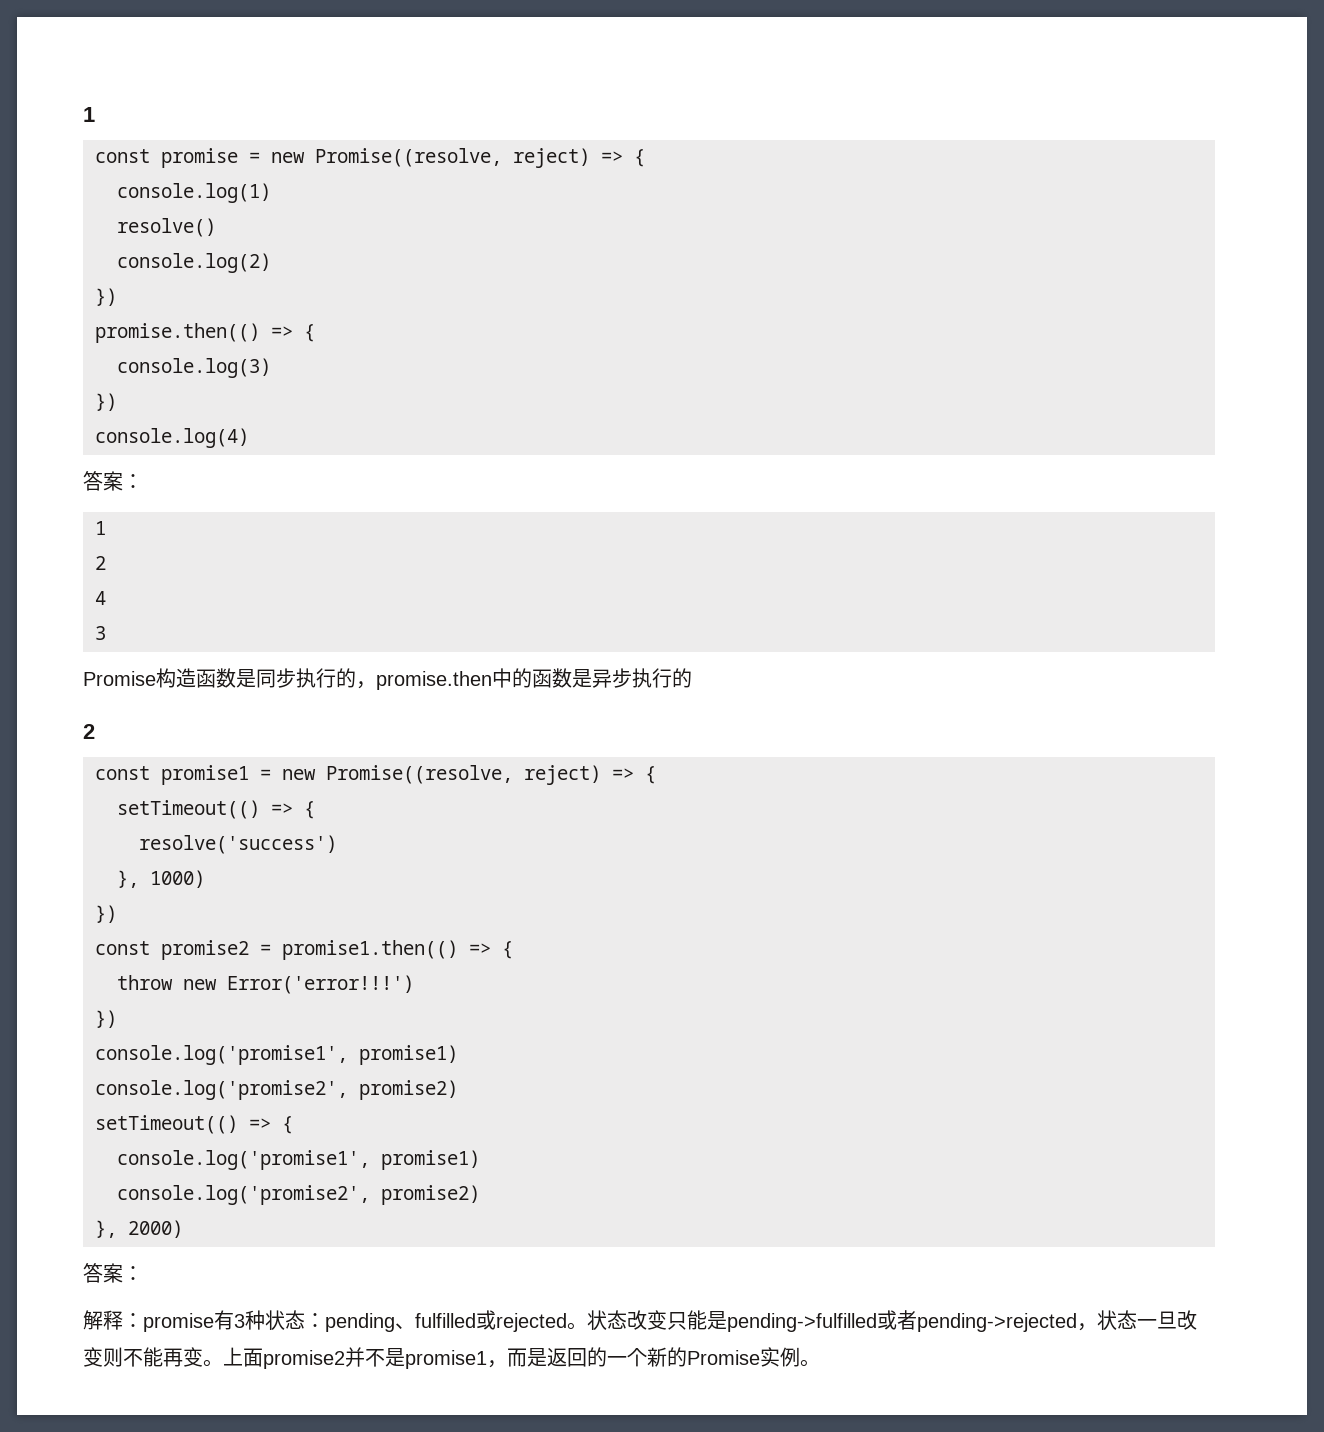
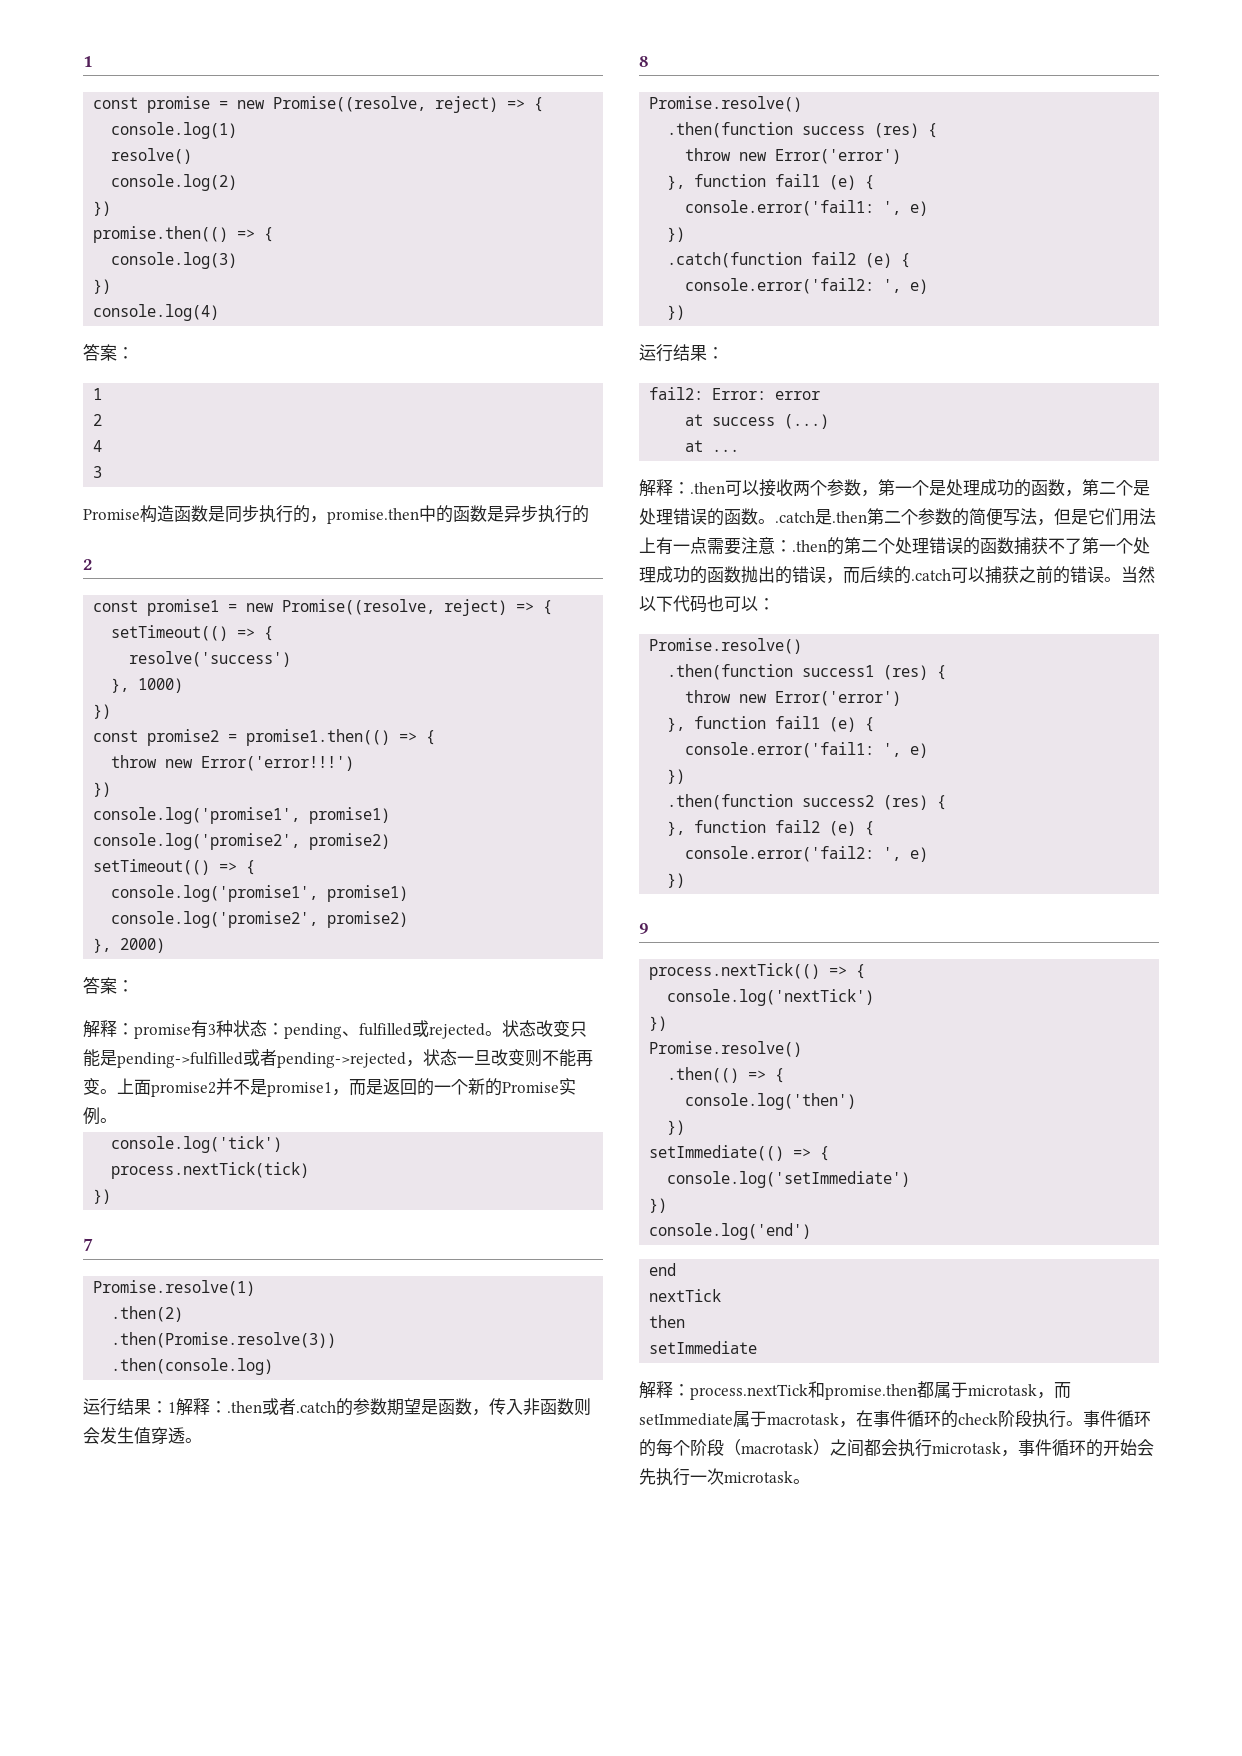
+ console.log('tick')
+ process.nextTick(tick)
+ })
+ 7
+ Promise.resolve(1)
+ .then(2)
+ .then(Promise.resolve(3))
+ .then(console.log)
+ 运行结果：1解释：.then或者.catch的参数期望是函数，传入非函数则会发生值穿透。
+ 8
+ Promise.resolve()
+ .then(function success (res) {
+ throw new Error('error')
+ }, function fail1 (e) {
+ console.error('fail1: ', e)
+ })
+ .catch(function fail2 (e) {
+ console.error('fail2: ', e)
+ })
+ 运行结果：
+ fail2: Error: error
+ at success (...)
+ at ...
+ 解释：.then可以接收两个参数，第一个是处理成功的函数，第二个是处理错误的函数。.catch是.then第二个参数的简便写法，但是它们用法上有一点需要注意：.then的第二个处理错误的函数捕获不了第一个处理成功的函数抛出的错误，而后续的.catch可以捕获之前的错误。当然以下代码也可以：
+ Promise.resolve()
+ .then(function success1 (res) {
+ throw new Error('error')
+ }, function fail1 (e) {
+ console.error('fail1: ', e)
+ })
+ .then(function success2 (res) {
+ }, function fail2 (e) {
+ console.error('fail2: ', e)
+ })
+ 9
+ process.nextTick(() => {
+ console.log('nextTick')
+ })
+ Promise.resolve()
+ .then(() => {
+ console.log('then')
+ })
+ setImmediate(() => {
+ console.log('setImmediate')
+ })
+ console.log('end')
+ end
+ nextTick
+ then
+ setImmediate
+ 解释：process.nextTick和promise.then都属于microtask，而setImmediate属于macrotask，在事件循环的check阶段执行。事件循环的每个阶段（macrotask）之间都会执行microtask，事件循环的开始会先执行一次microtask。

